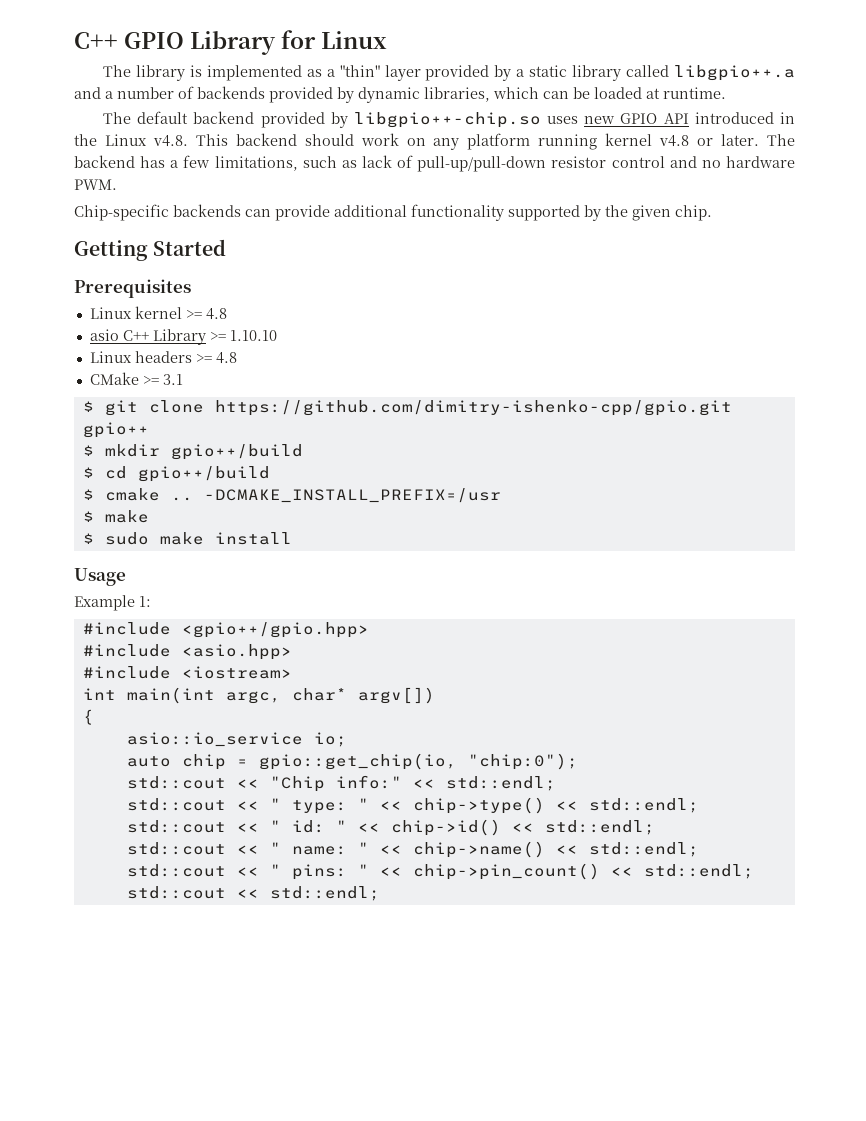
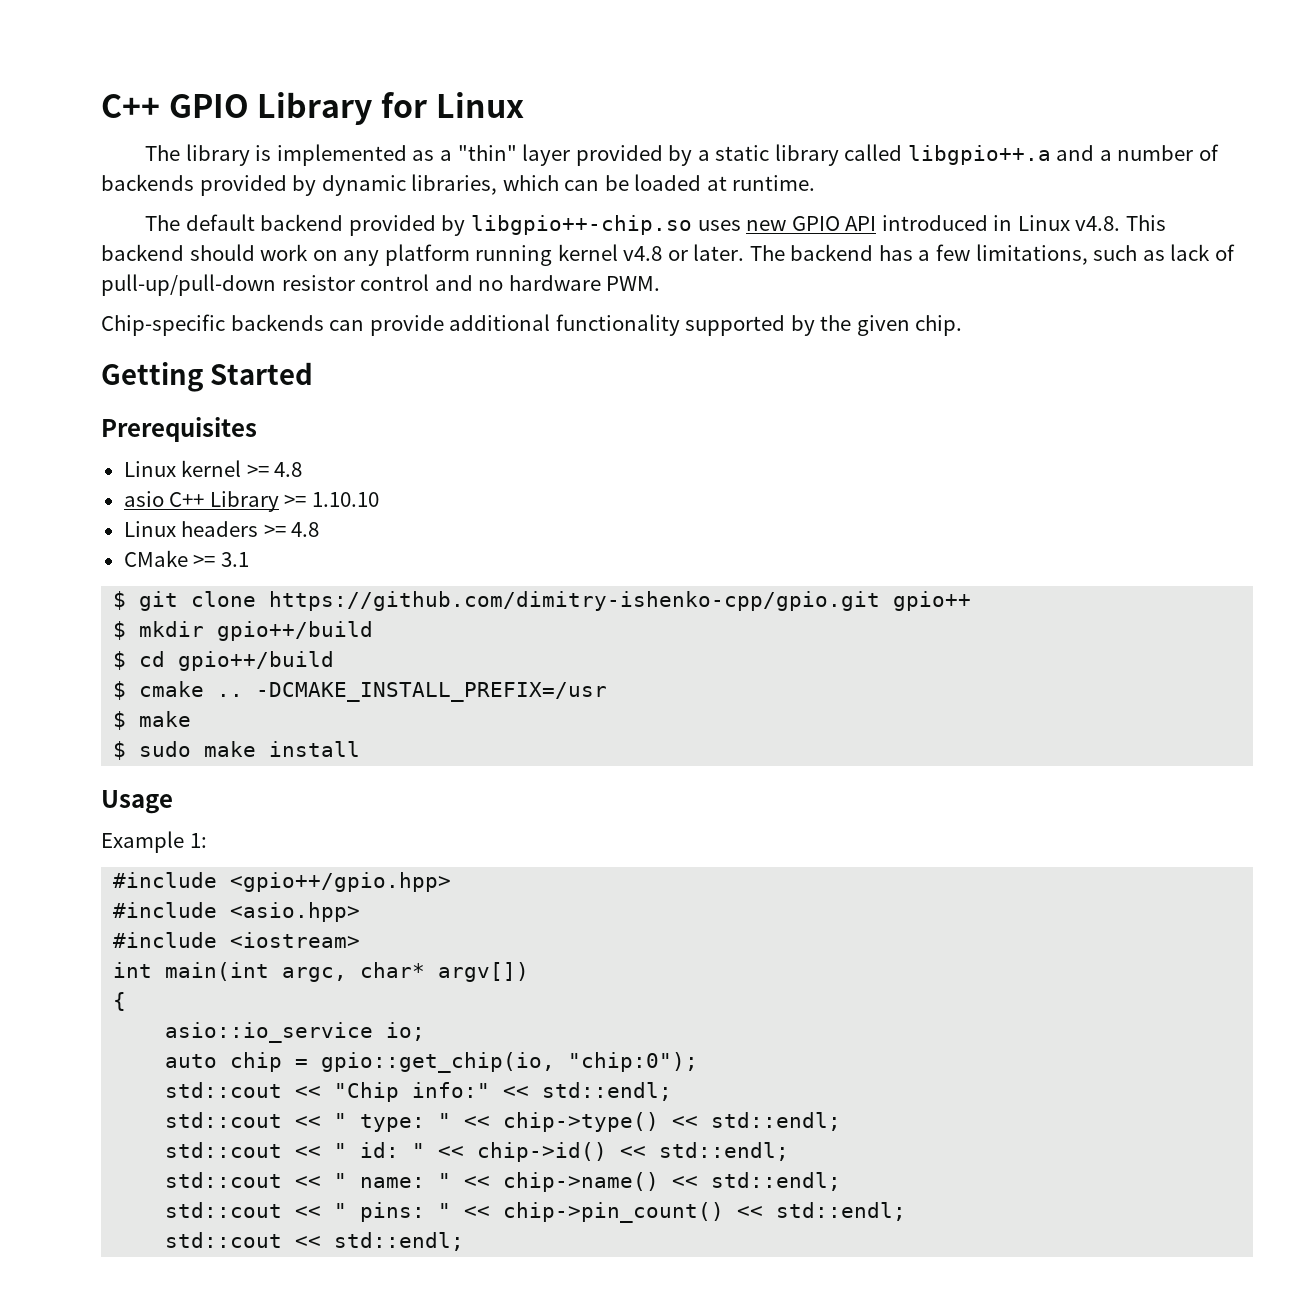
- The default backend provided by libgpio++-chip.so uses new GPIO API introduced in the Linux v4.8. This backend should work on any platform running kernel v4.8 or later.
+ The default backend provided by libgpio++-chip.so uses new GPIO API introduced in Linux v4.8. This backend should work on any platform running kernel v4.8 or later.

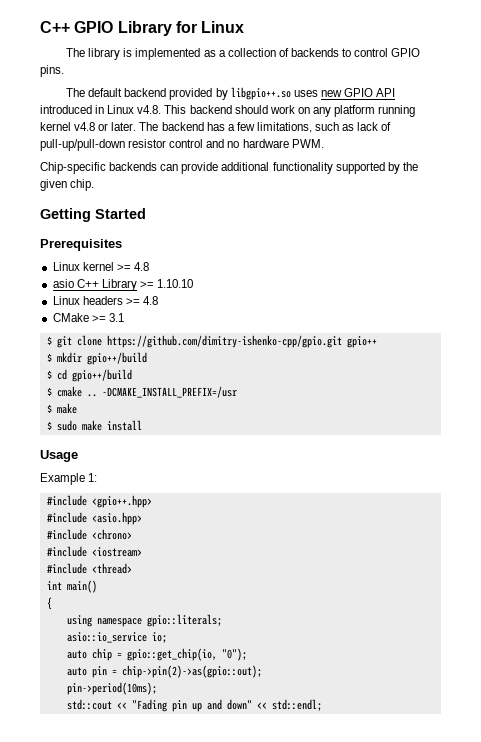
- The library is implemented as a "thin" layer provided by a static library called libgpio++.a and a number of backends provided by dynamic libraries, which can be loaded at runtime.
+ The library is implemented as a collection of backends to control GPIO pins.
- The default backend provided by libgpio++-chip.so uses new GPIO API introduced in Linux v4.8. This backend should work on any platform running kernel v4.8 or later.
+ The default backend provided by libgpio++.so uses new GPIO API introduced in Linux v4.8. This backend should work on any platform running kernel v4.8 or later.
- #include <gpio++/gpio.hpp>
+ #include <gpio++.hpp>
+ #include <chrono>
+ #include <thread>
- int main(int argc, char* argv[])
+ int main()
  {
+ using namespace gpio::literals;
- auto chip = gpio::get_chip(io, "chip:0");
- std::cout << "Chip info:" << std::endl;
- std::cout << " type: " << chip->type() << std::endl;
- std::cout << " id: " << chip->id() << std::endl;
- std::cout << " name: " << chip->name() << std::endl;
- std::cout << " pins: " << chip->pin_count() << std::endl;
- std::cout << std::endl;
+ auto chip = gpio::get_chip(io, "0");
+ auto pin = chip->pin(2)->as(gpio::out);
+ pin->period(10ms);
+ std::cout << "Fading pin up and down" << std::endl;

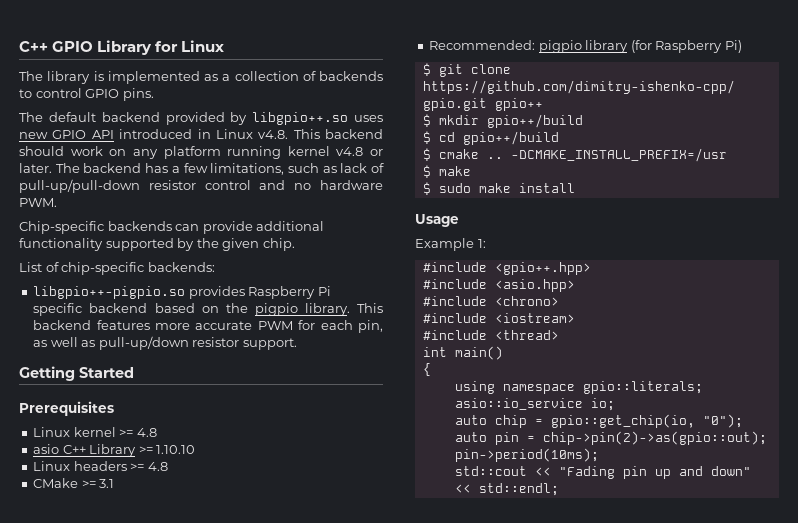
+ List of chip-specific backends:
+ libgpio++-pigpio.so provides Raspberry Pi specific backend based on the pigpio library. This backend features more accurate PWM for each pin, as well as pull-up/down resistor support.
+ Recommended: pigpio library (for Raspberry Pi)

